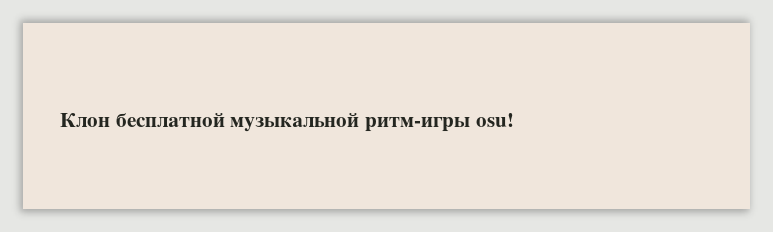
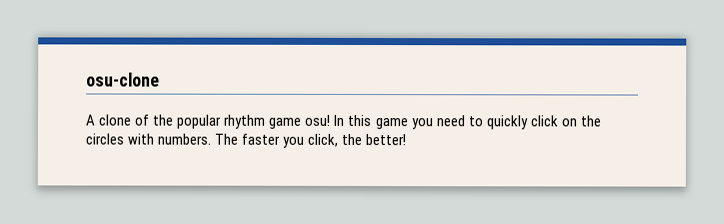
- Клон бесплатной музыкальной ритм-игры osu!
+ osu-clone
+ A clone of the popular rhythm game osu! In this game you need to quickly click on the circles with numbers. The faster you click, the better!

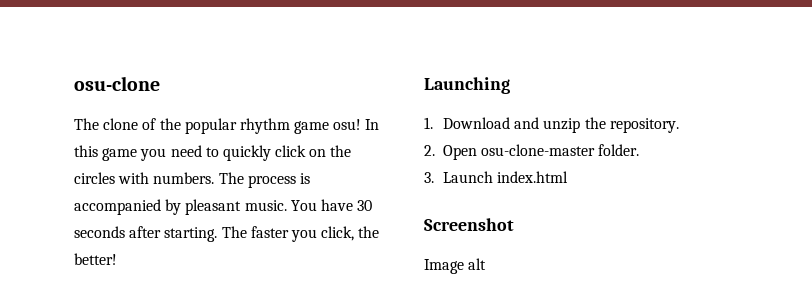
- A clone of the popular rhythm game osu!
+ The clone of the popular rhythm game osu!
- The faster you click, the better!
+ The process is accompanied by pleasant music. You have 30 seconds after starting. The faster you click, the better!
+ Launching
+ 1. Download and unzip the repository.
+ 2. Open osu-clone-master folder.
+ 3. Launch index.html
+ Screenshot
+ Image alt

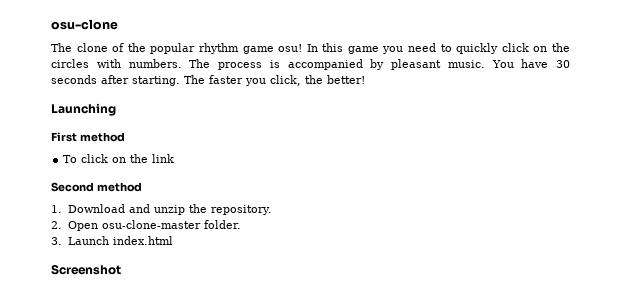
+ First method
+ To click on the link
+ Second method
- Image alt

